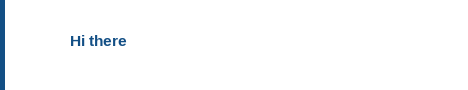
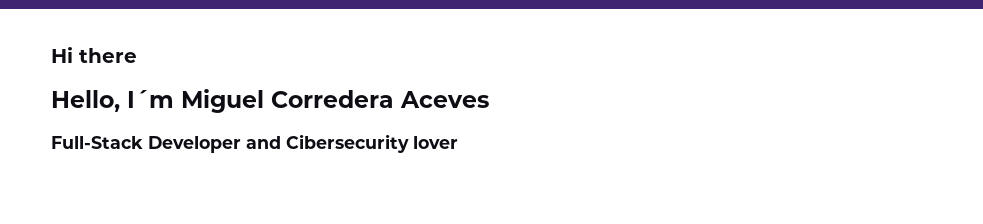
+ Hello, I´m Miguel Corredera Aceves
+ Full-Stack Developer and Cibersecurity lover

